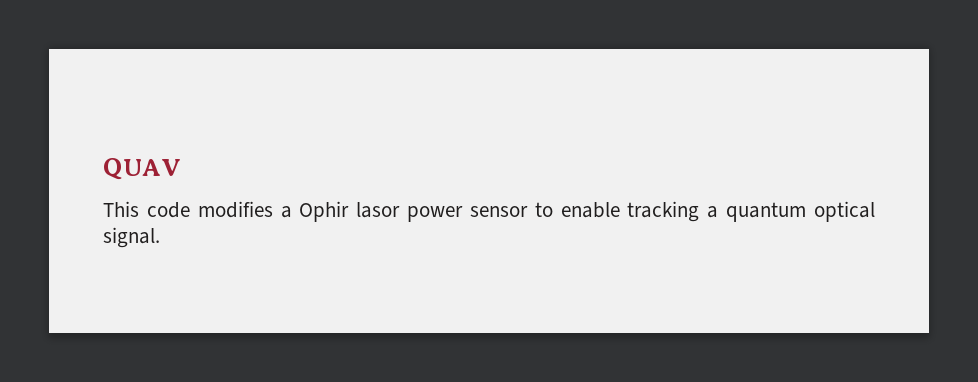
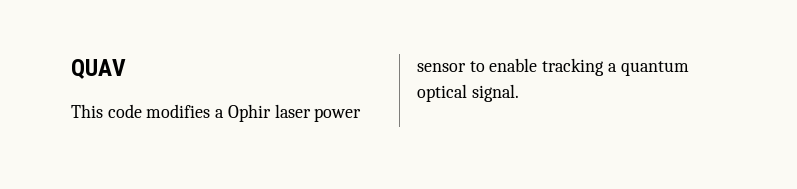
- This code modifies a Ophir lasor power sensor to enable tracking a quantum optical signal.
+ This code modifies a Ophir laser power sensor to enable tracking a quantum optical signal.

